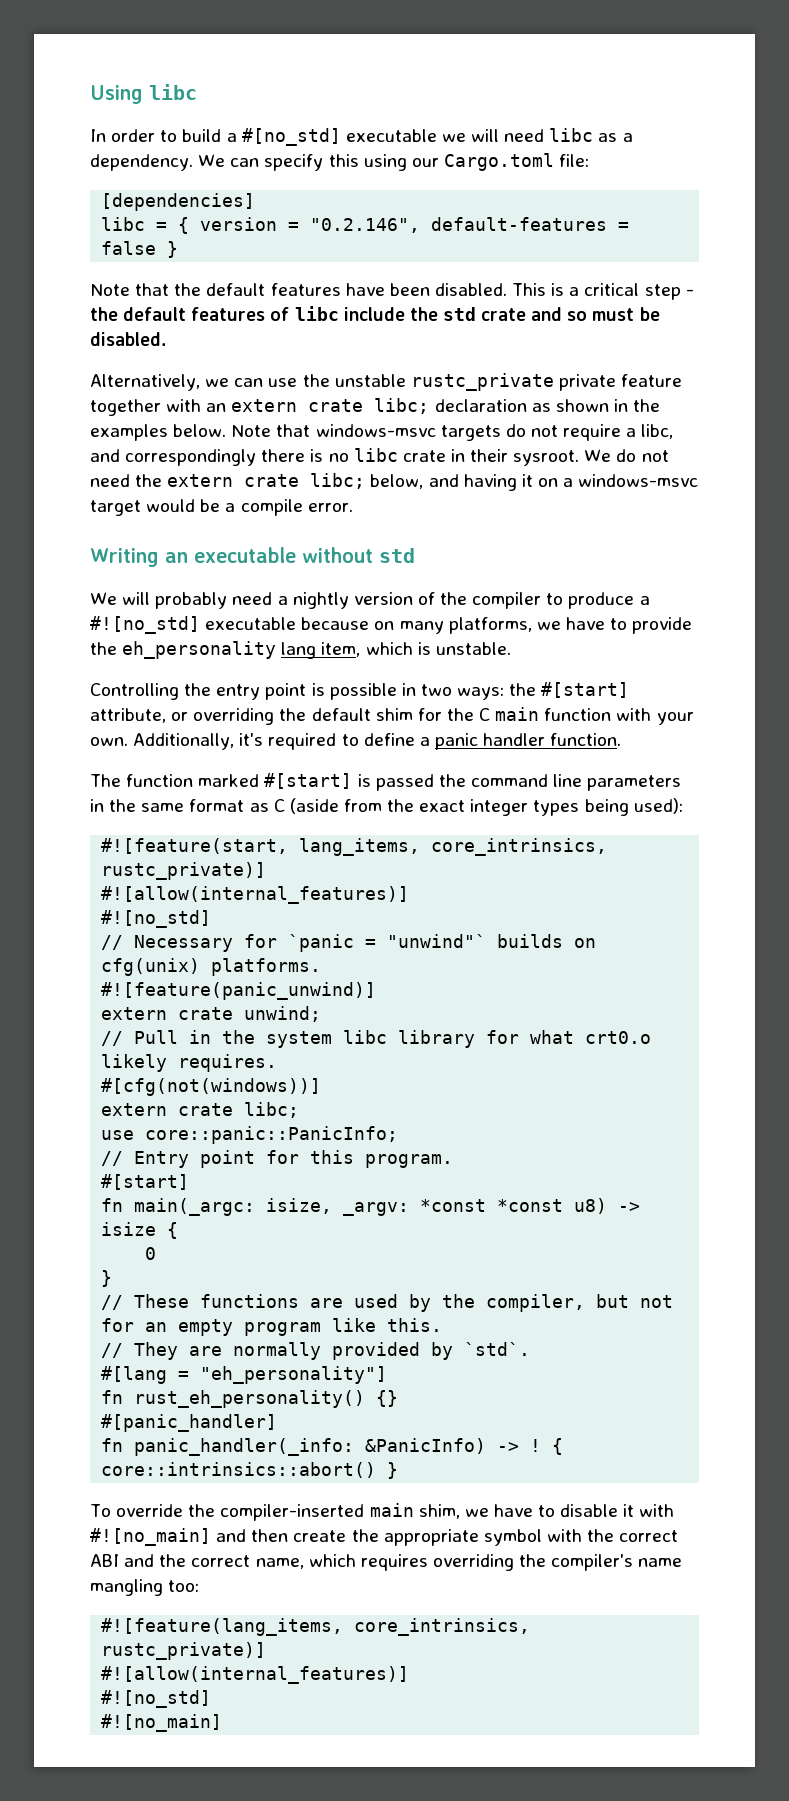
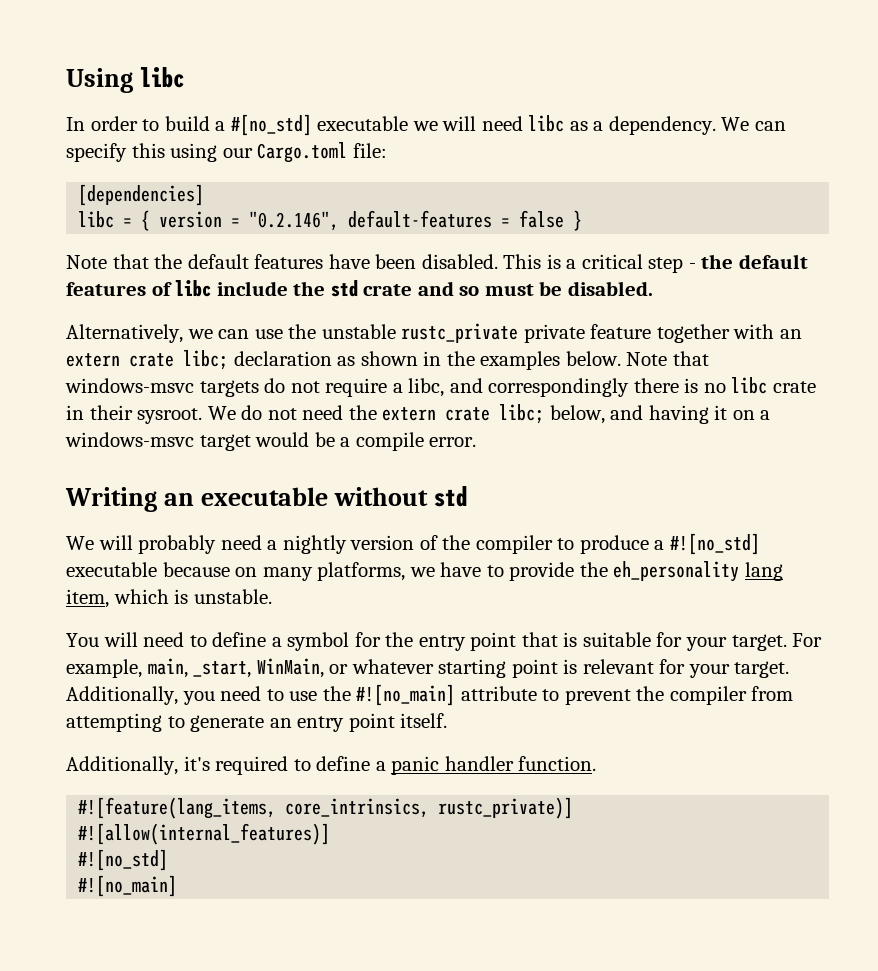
- Controlling the entry point is possible in two ways: the #[start] attribute, or overriding the default shim for the C main function with your own. Additionally, it's required to define a panic handler function.
+ You will need to define a symbol for the entry point that is suitable for your target. For example, main, _start, WinMain, or whatever starting point is relevant for your target. Additionally, you need to use the #![no_main] attribute to prevent the compiler from attempting to generate an entry point itself.
+ Additionally, it's required to define a panic handler function.
- The function marked #[start] is passed the command line parameters in the same format as C (aside from the exact integer types being used):
- #![feature(start, lang_items, core_intrinsics, rustc_private)]
- #![allow(internal_features)]
- #![no_std]
- // Necessary for `panic = "unwind"` builds on cfg(unix) platforms.
- #![feature(panic_unwind)]
- extern crate unwind;
- // Pull in the system libc library for what crt0.o likely requires.
- #[cfg(not(windows))]
- extern crate libc;
- use core::panic::PanicInfo;
- // Entry point for this program.
- #[start]
- fn main(_argc: isize, _argv: *const *const u8) -> isize {
- 0
- }
- // These functions are used by the compiler, but not for an empty program like this.
- // They are normally provided by `std`.
- #[lang = "eh_personality"]
- fn rust_eh_personality() {}
- #[panic_handler]
- fn panic_handler(_info: &PanicInfo) -> ! { core::intrinsics::abort() }
- To override the compiler-inserted main shim, we have to disable it with #![no_main] and then create the appropriate symbol with the correct ABI and the correct name, which requires overriding the compiler's name mangling too:

